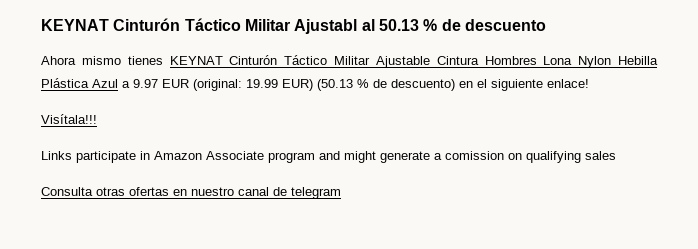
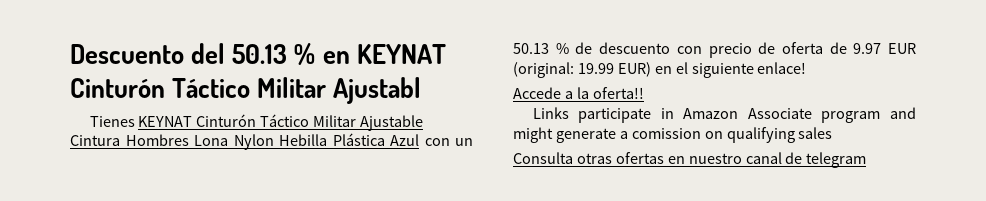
- KEYNAT Cinturón Táctico Militar Ajustabl al 50.13 % de descuento
- Ahora mismo tienes KEYNAT Cinturón Táctico Militar Ajustable Cintura Hombres Lona Nylon Hebilla Plástica Azul a 9.97 EUR (original: 19.99 EUR) (50.13 % de descuento) en el siguiente enlace!
+ Descuento del 50.13 % en KEYNAT Cinturón Táctico Militar Ajustabl
+ Tienes KEYNAT Cinturón Táctico Militar Ajustable Cintura Hombres Lona Nylon Hebilla Plástica Azul con un 50.13 % de descuento con precio de oferta de 9.97 EUR (original: 19.99 EUR) en el siguiente enlace!
- Visítala!!!
+ Accede a la oferta!!

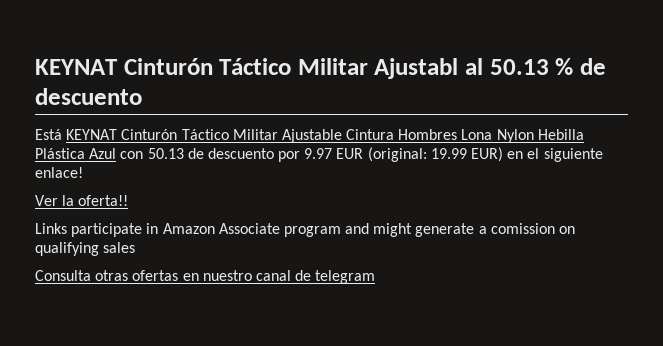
- Descuento del 50.13 % en KEYNAT Cinturón Táctico Militar Ajustabl
- Tienes KEYNAT Cinturón Táctico Militar Ajustable Cintura Hombres Lona Nylon Hebilla Plástica Azul con un 50.13 % de descuento con precio de oferta de 9.97 EUR (original: 19.99 EUR) en el siguiente enlace!
+ KEYNAT Cinturón Táctico Militar Ajustabl al 50.13 % de descuento
+ Está KEYNAT Cinturón Táctico Militar Ajustable Cintura Hombres Lona Nylon Hebilla Plástica Azul con 50.13 de descuento por 9.97 EUR (original: 19.99 EUR) en el siguiente enlace!
- Accede a la oferta!!
+ Ver la oferta!!

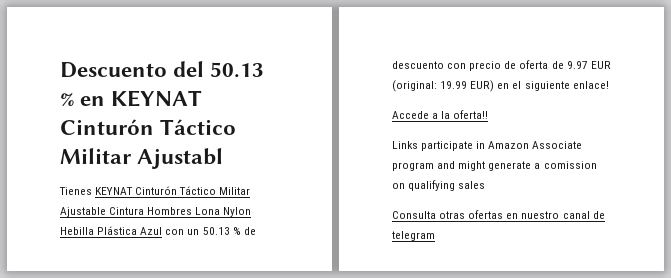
- KEYNAT Cinturón Táctico Militar Ajustabl al 50.13 % de descuento
- Está KEYNAT Cinturón Táctico Militar Ajustable Cintura Hombres Lona Nylon Hebilla Plástica Azul con 50.13 de descuento por 9.97 EUR (original: 19.99 EUR) en el siguiente enlace!
+ Descuento del 50.13 % en KEYNAT Cinturón Táctico Militar Ajustabl
+ Tienes KEYNAT Cinturón Táctico Militar Ajustable Cintura Hombres Lona Nylon Hebilla Plástica Azul con un 50.13 % de descuento con precio de oferta de 9.97 EUR (original: 19.99 EUR) en el siguiente enlace!
- Ver la oferta!!
+ Accede a la oferta!!

